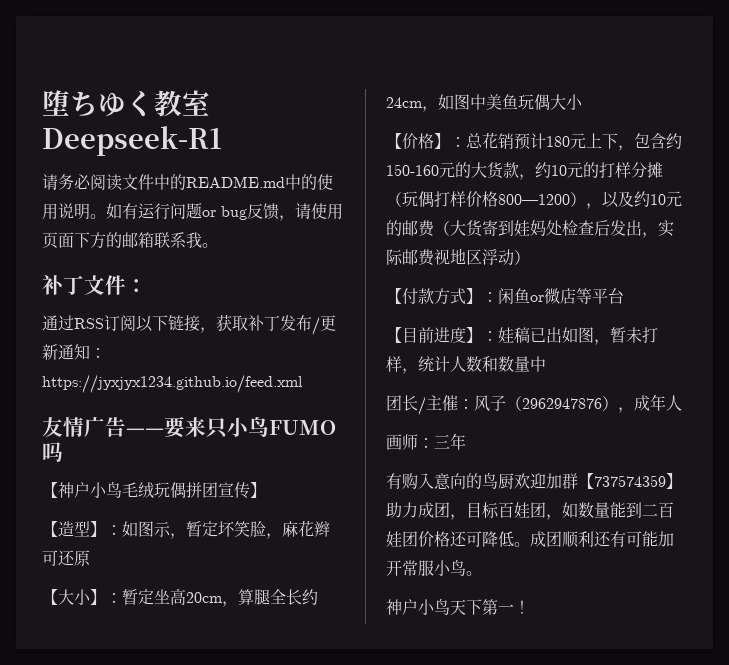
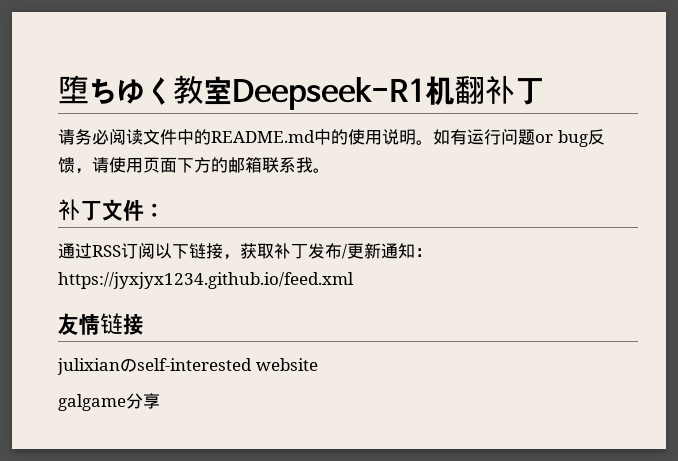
- 堕ちゆく教室Deepseek-R1
+ 堕ちゆく教室Deepseek-R1机翻补丁
- 友情广告——要来只小鸟FUMO吗
- 【神户小鸟毛绒玩偶拼团宣传】
- 【造型】：如图示，暂定坏笑脸，麻花辫可还原
- 【大小】：暂定坐高20cm，算腿全长约24cm，如图中美鱼玩偶大小
- 【价格】：总花销预计180元上下，包含约150-160元的大货款，约10元的打样分摊（玩偶打样价格800—1200），以及约10元的邮费（大货寄到娃妈处检查后发出，实际邮费视地区浮动）
- 【付款方式】：闲鱼or微店等平台
- 【目前进度】：娃稿已出如图，暂未打样，统计人数和数量中
- 团长/主催：风子（2962947876），成年人
- 画师：三年
- 有购入意向的鸟厨欢迎加群【737574359】助力成团，目标百娃团，如数量能到二百娃团价格还可降低。成团顺利还有可能加开常服小鸟。
- 神户小鸟天下第一！
+ 友情链接
+ julixianのself-interested website
+ galgame分享

